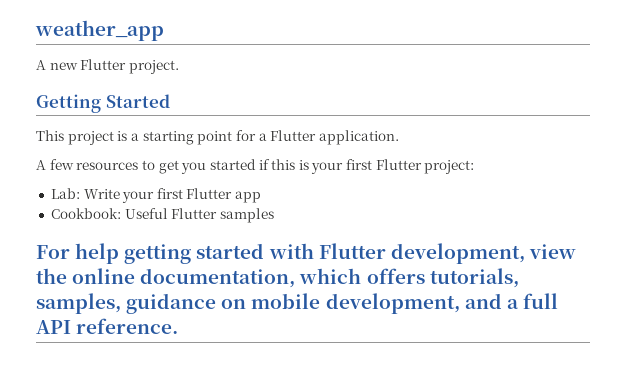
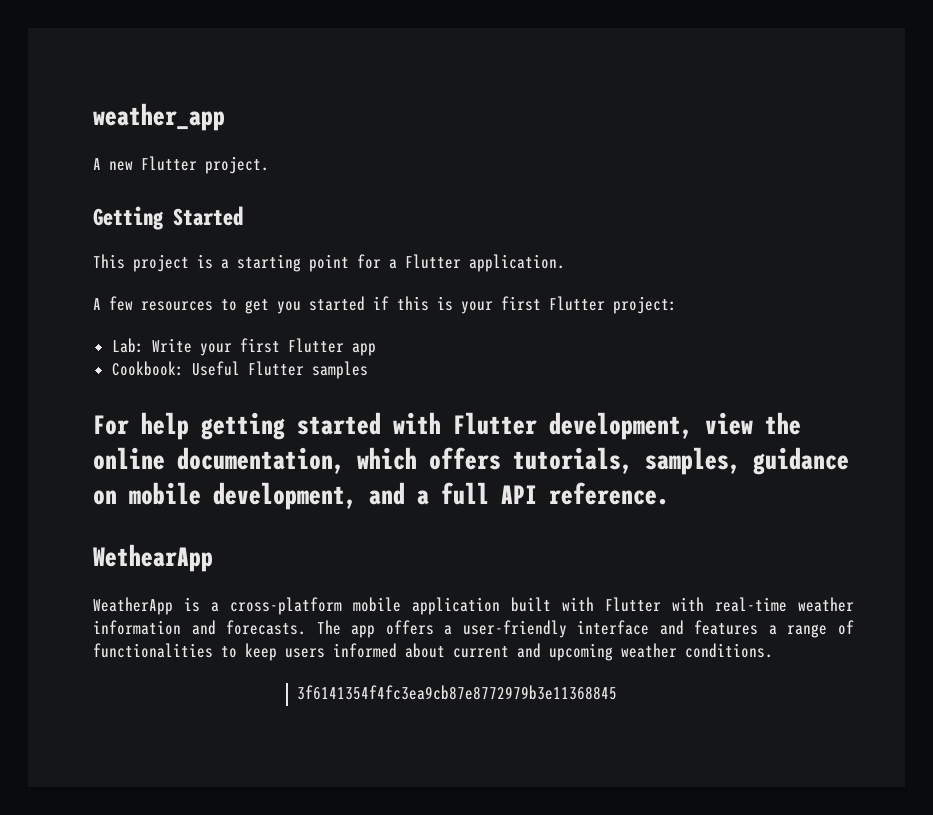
+ WethearApp
+ WeatherApp is a cross-platform mobile application built with Flutter with real-time weather information and forecasts. The app offers a user-friendly interface and features a range of functionalities to keep users informed about current and upcoming weather conditions.
+ 3f6141354f4fc3ea9cb87e8772979b3e11368845

